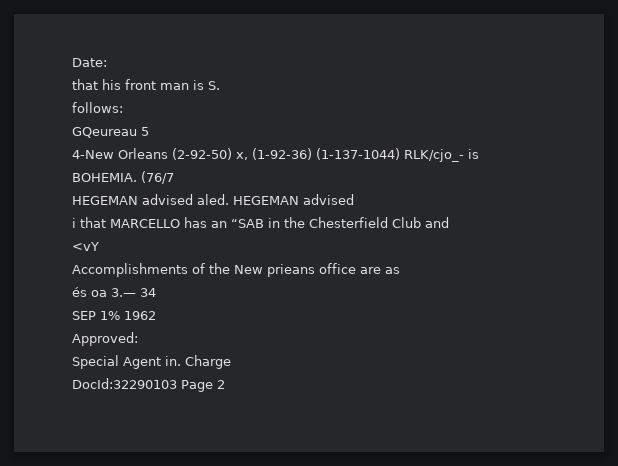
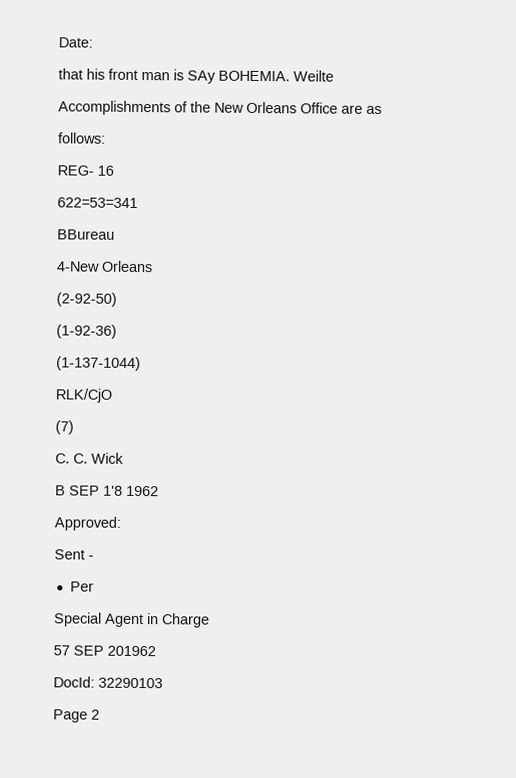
- that his front man is S.
- follows:
- GQeureau 5
- 4-New Orleans (2-92-50) x, (1-92-36) (1-137-1044) RLK/cjo_- is
- BOHEMIA. (76/7
- HEGEMAN advised aled. HEGEMAN advised
- i that MARCELLO has an “SAB in the Chesterfield Club and
- <vY
+ that his front man is SAy BOHEMIA. Weilte
- Accomplishments of the New prieans office are as
+ Accomplishments of the New Orleans Office are as
- és oa 3.— 34
- SEP 1% 1962
+ follows:
+ REG- 16
+ 622=53=341
+ BBureau
+ 4-New Orleans
+ (2-92-50)
+ (1-92-36)
+ (1-137-1044)
+ RLK/CjO
+ (7)
+ C. C. Wick
+ B SEP 1'8 1962
+ Sent -
+ Per
- Special Agent in. Charge
+ Special Agent in Charge
- DocId:32290103 Page 2
+ 57 SEP 201962
+ DocId: 32290103
+ Page 2

